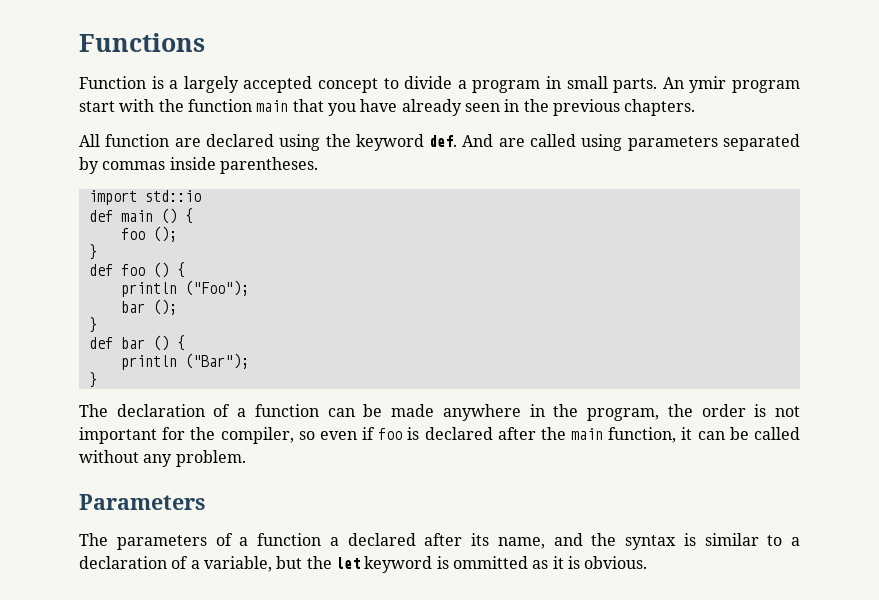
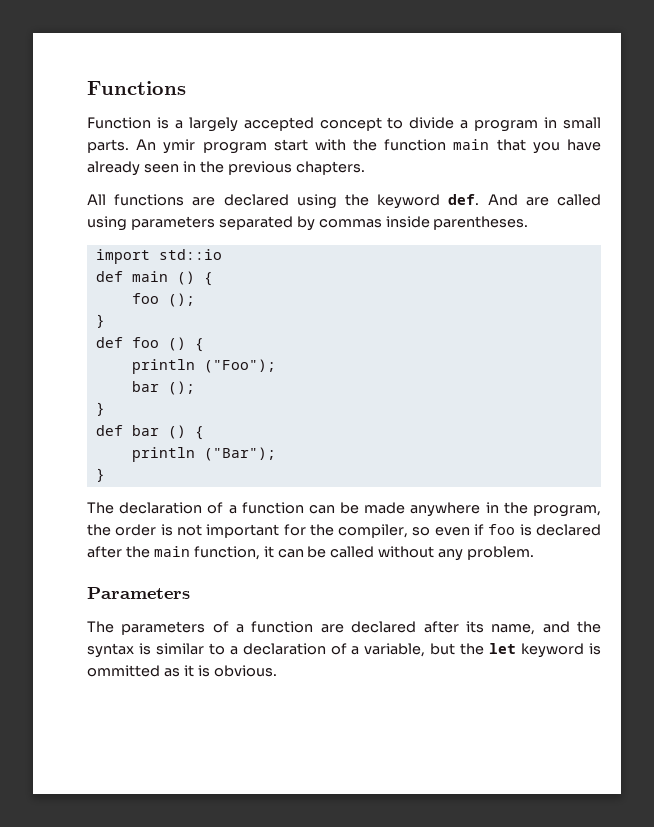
- All function are declared using the keyword def.
+ All functions are declared using the keyword def.
- The parameters of a function a declared after its name, and the syntax is similar to a declaration of a variable, but the let keyword is ommitted as it is obvious.
+ The parameters of a function are declared after its name, and the syntax is similar to a declaration of a variable, but the let keyword is ommitted as it is obvious.

